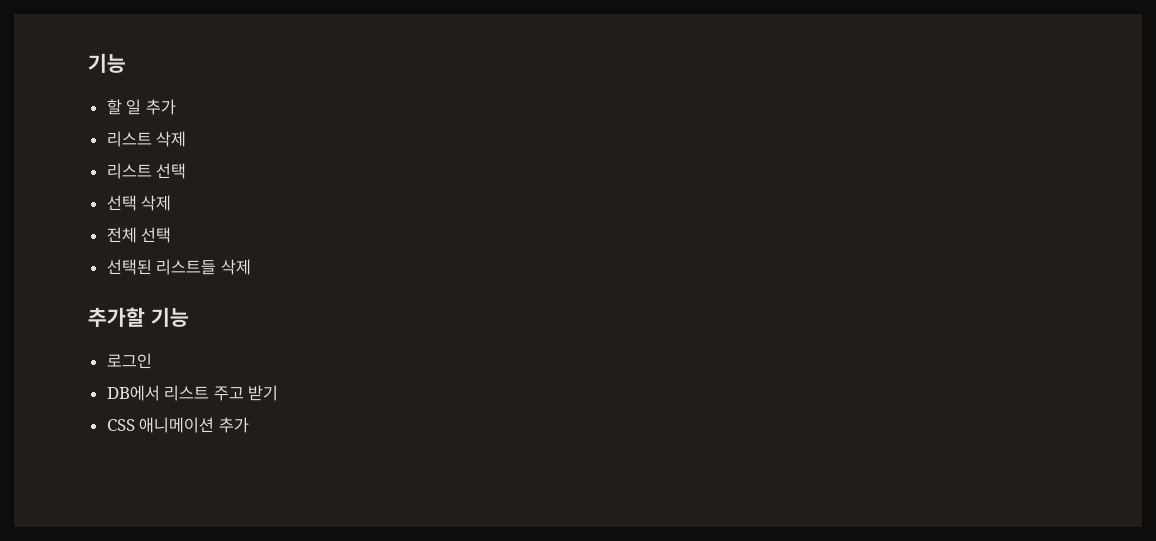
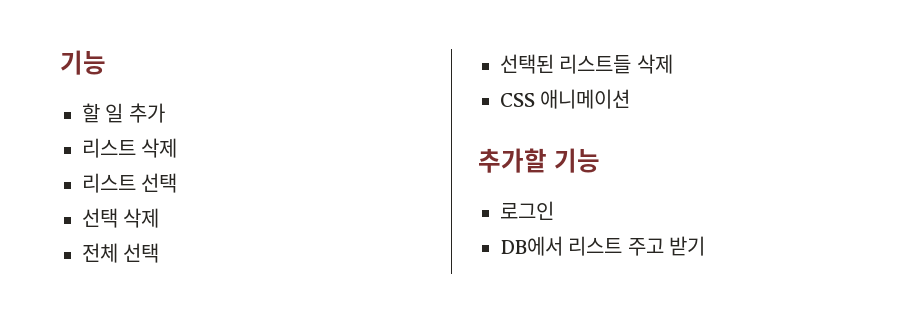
+ CSS 애니메이션
- CSS 애니메이션 추가

